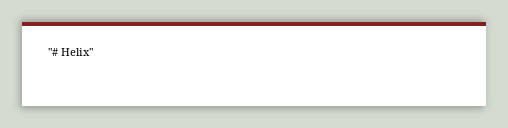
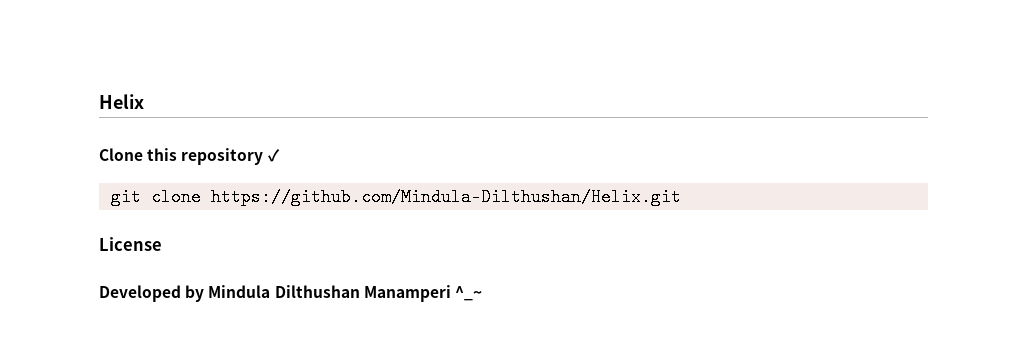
- "# Helix"
+ Helix
+ Clone this repository ✓
+ git clone https://github.com/Mindula-Dilthushan/Helix.git
+ License
+ Developed by Mindula Dilthushan Manamperi ^_~

